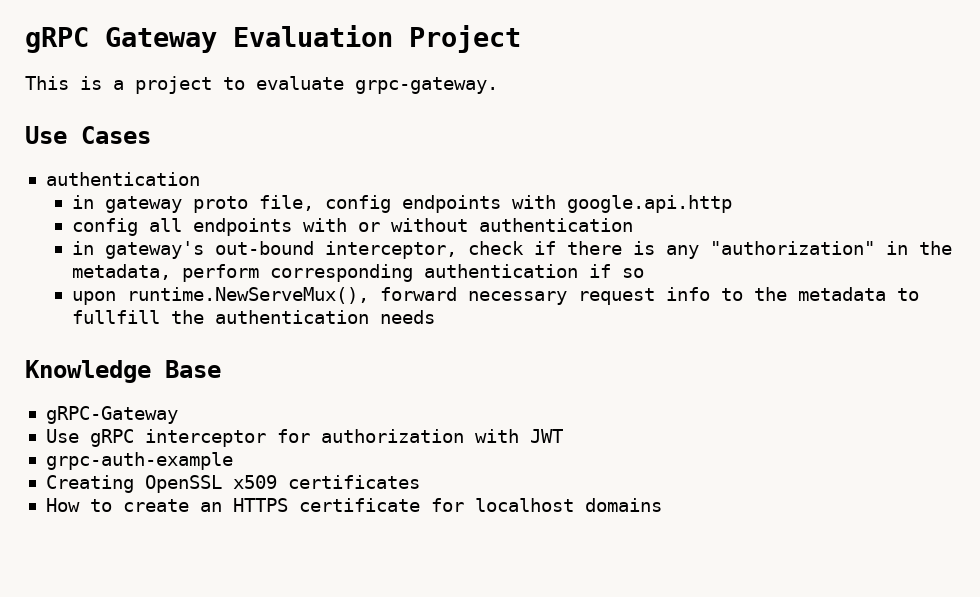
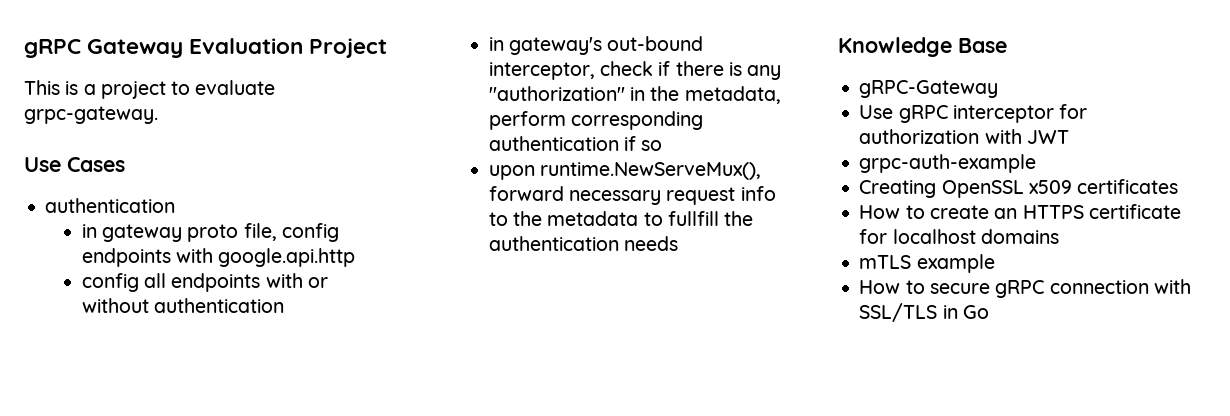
+ mTLS example
+ How to secure gRPC connection with SSL/TLS in Go

